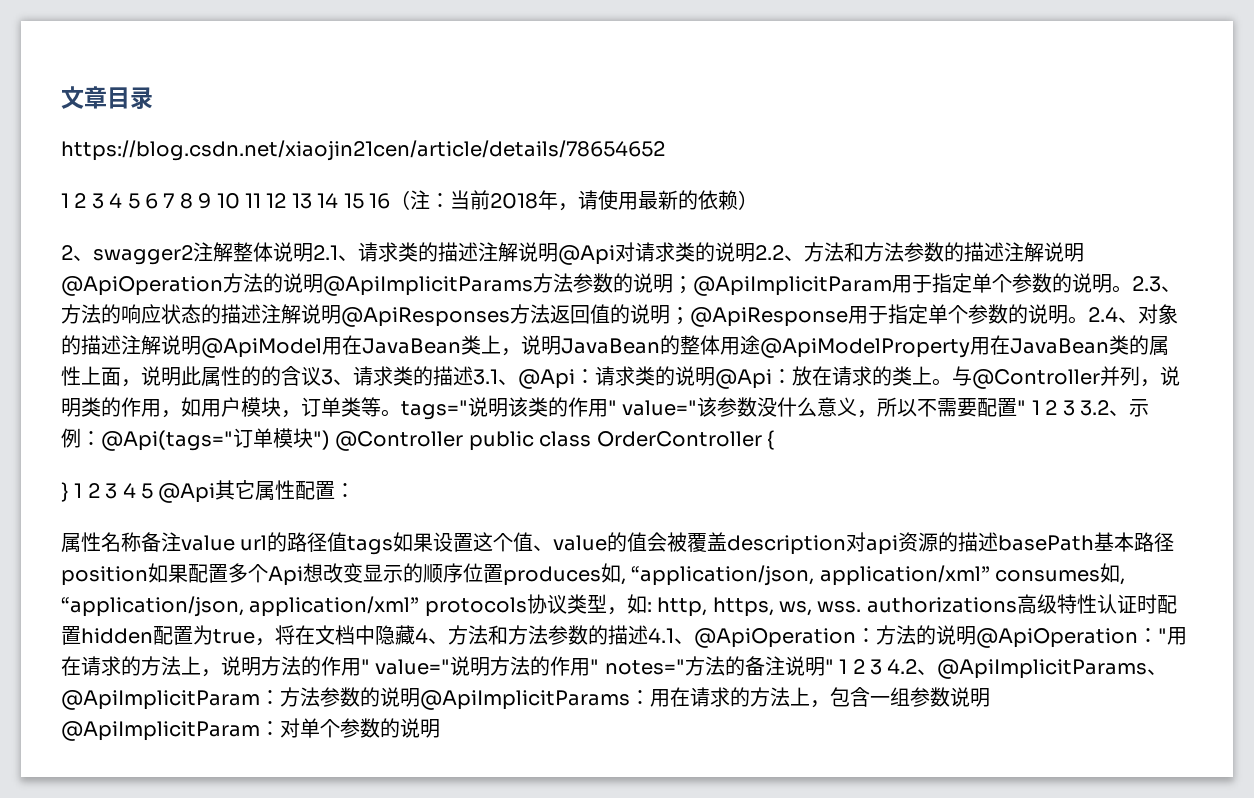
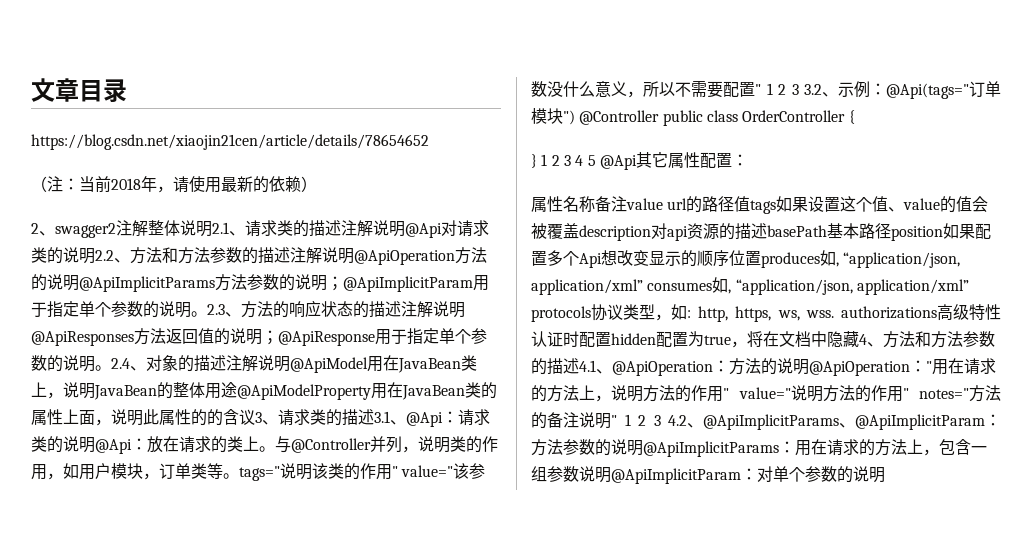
- 1 2 3 4 5 6 7 8 9 10 11 12 13 14 15 16（注：当前2018年，请使用最新的依赖）
+ （注：当前2018年，请使用最新的依赖）

